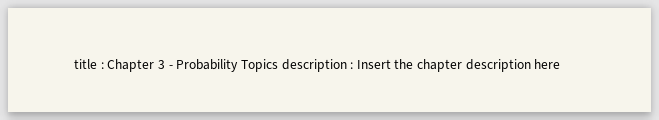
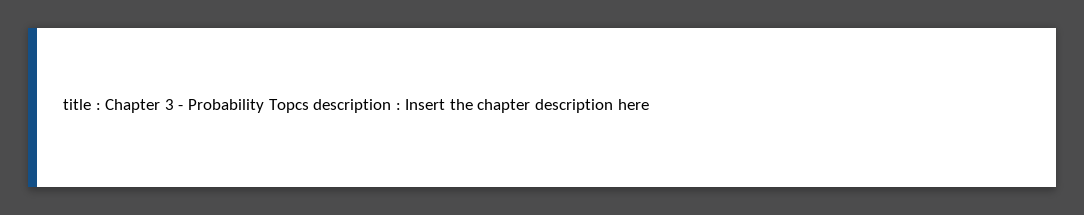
- title : Chapter 3 - Probability Topics description : Insert the chapter description here
+ title : Chapter 3 - Probability Topcs description : Insert the chapter description here

